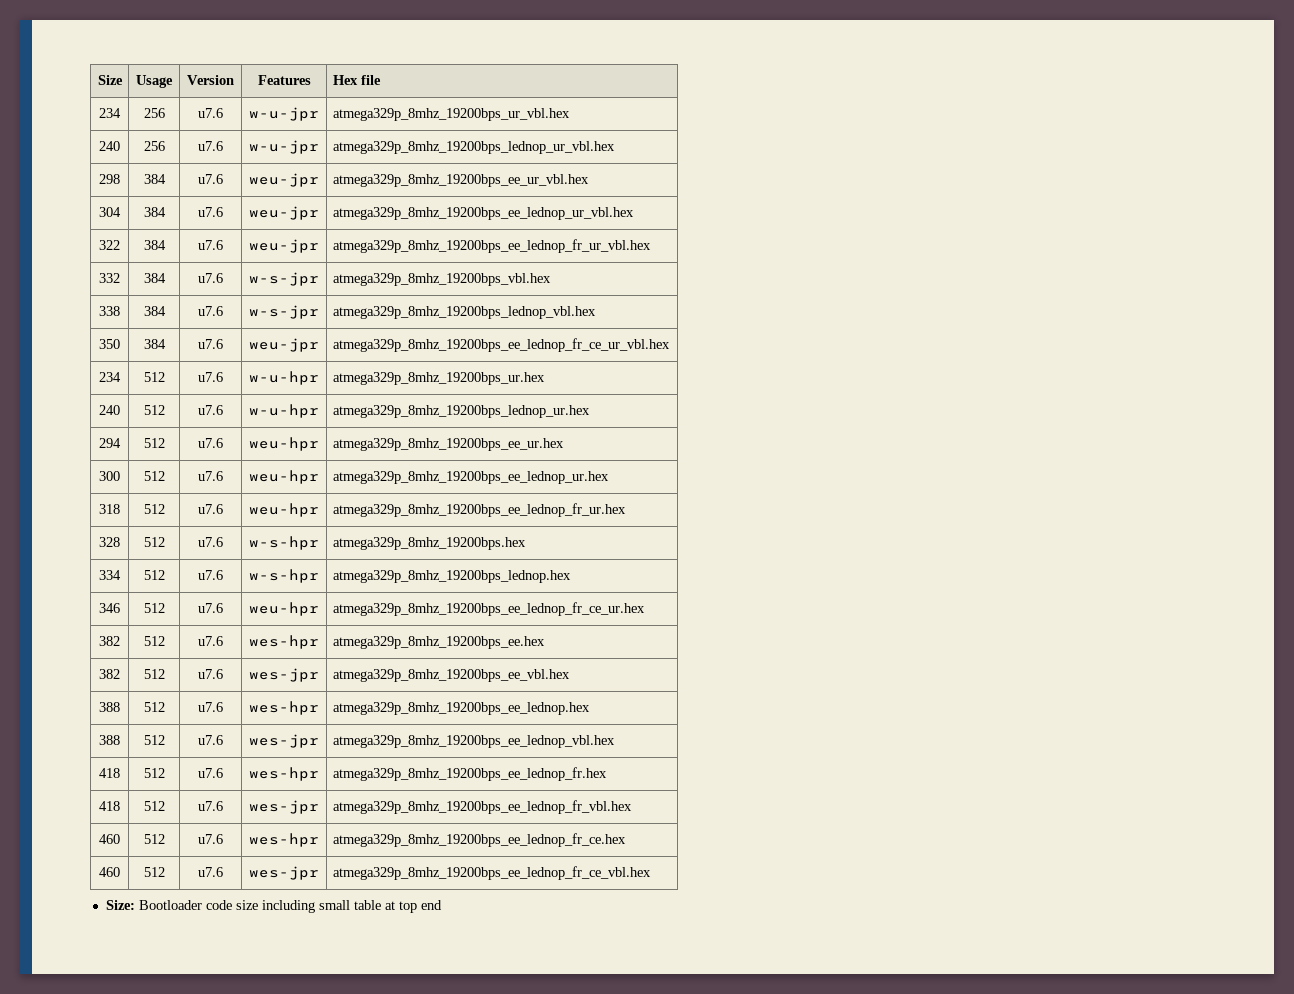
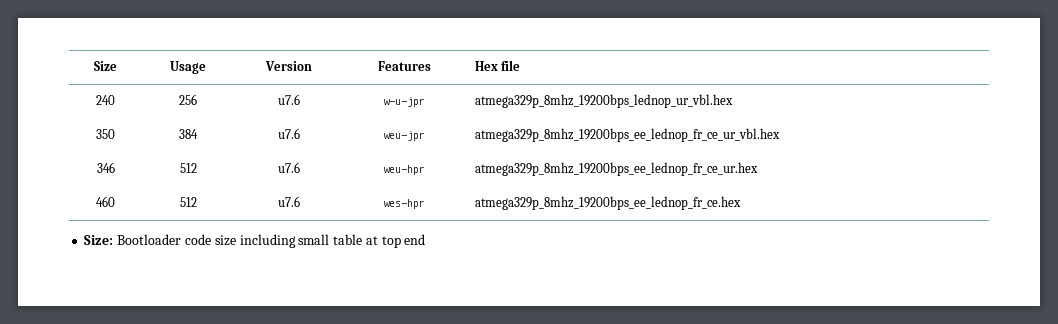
- 234 | 256 | u7.6 | w-u-jpr | atmega329p_8mhz_19200bps_ur_vbl.hex
- 298 | 384 | u7.6 | weu-jpr | atmega329p_8mhz_19200bps_ee_ur_vbl.hex
- 304 | 384 | u7.6 | weu-jpr | atmega329p_8mhz_19200bps_ee_lednop_ur_vbl.hex
- 322 | 384 | u7.6 | weu-jpr | atmega329p_8mhz_19200bps_ee_lednop_fr_ur_vbl.hex
- 332 | 384 | u7.6 | w-s-jpr | atmega329p_8mhz_19200bps_vbl.hex
- 338 | 384 | u7.6 | w-s-jpr | atmega329p_8mhz_19200bps_lednop_vbl.hex
- 234 | 512 | u7.6 | w-u-hpr | atmega329p_8mhz_19200bps_ur.hex
- 240 | 512 | u7.6 | w-u-hpr | atmega329p_8mhz_19200bps_lednop_ur.hex
- 294 | 512 | u7.6 | weu-hpr | atmega329p_8mhz_19200bps_ee_ur.hex
- 300 | 512 | u7.6 | weu-hpr | atmega329p_8mhz_19200bps_ee_lednop_ur.hex
- 318 | 512 | u7.6 | weu-hpr | atmega329p_8mhz_19200bps_ee_lednop_fr_ur.hex
- 328 | 512 | u7.6 | w-s-hpr | atmega329p_8mhz_19200bps.hex
- 334 | 512 | u7.6 | w-s-hpr | atmega329p_8mhz_19200bps_lednop.hex
- 382 | 512 | u7.6 | wes-hpr | atmega329p_8mhz_19200bps_ee.hex
- 382 | 512 | u7.6 | wes-jpr | atmega329p_8mhz_19200bps_ee_vbl.hex
- 388 | 512 | u7.6 | wes-hpr | atmega329p_8mhz_19200bps_ee_lednop.hex
- 388 | 512 | u7.6 | wes-jpr | atmega329p_8mhz_19200bps_ee_lednop_vbl.hex
- 418 | 512 | u7.6 | wes-hpr | atmega329p_8mhz_19200bps_ee_lednop_fr.hex
- 418 | 512 | u7.6 | wes-jpr | atmega329p_8mhz_19200bps_ee_lednop_fr_vbl.hex
- 460 | 512 | u7.6 | wes-jpr | atmega329p_8mhz_19200bps_ee_lednop_fr_ce_vbl.hex

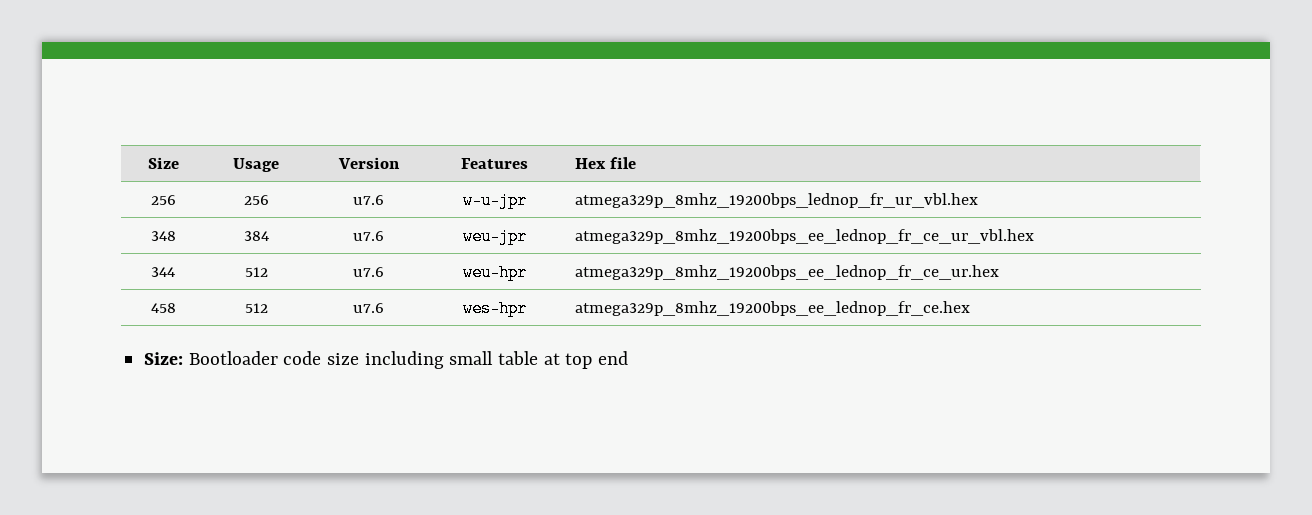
- 240 | 256 | u7.6 | w-u-jpr | atmega329p_8mhz_19200bps_lednop_ur_vbl.hex
- 350 | 384 | u7.6 | weu-jpr | atmega329p_8mhz_19200bps_ee_lednop_fr_ce_ur_vbl.hex
+ 256 | 256 | u7.6 | w-u-jpr | atmega329p_8mhz_19200bps_lednop_fr_ur_vbl.hex
+ 348 | 384 | u7.6 | weu-jpr | atmega329p_8mhz_19200bps_ee_lednop_fr_ce_ur_vbl.hex
- 346 | 512 | u7.6 | weu-hpr | atmega329p_8mhz_19200bps_ee_lednop_fr_ce_ur.hex
+ 344 | 512 | u7.6 | weu-hpr | atmega329p_8mhz_19200bps_ee_lednop_fr_ce_ur.hex
- 460 | 512 | u7.6 | wes-hpr | atmega329p_8mhz_19200bps_ee_lednop_fr_ce.hex
+ 458 | 512 | u7.6 | wes-hpr | atmega329p_8mhz_19200bps_ee_lednop_fr_ce.hex

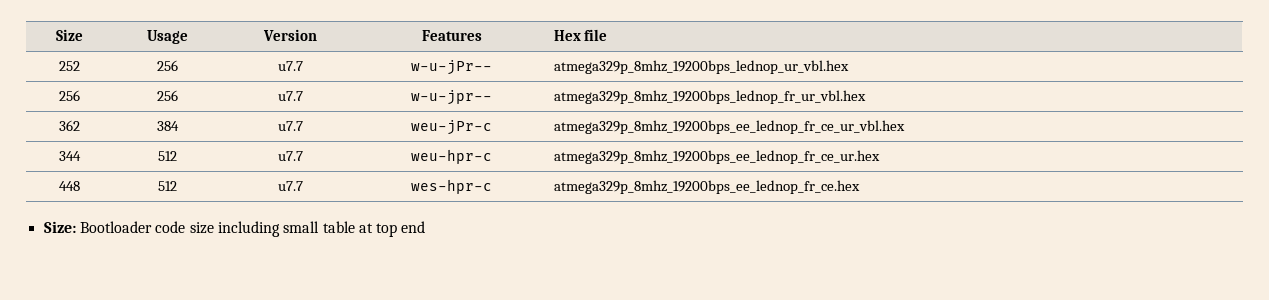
+ 252 | 256 | u7.7 | w-u-jPr-- | atmega329p_8mhz_19200bps_lednop_ur_vbl.hex
- 256 | 256 | u7.6 | w-u-jpr | atmega329p_8mhz_19200bps_lednop_fr_ur_vbl.hex
+ 256 | 256 | u7.7 | w-u-jpr-- | atmega329p_8mhz_19200bps_lednop_fr_ur_vbl.hex
- 348 | 384 | u7.6 | weu-jpr | atmega329p_8mhz_19200bps_ee_lednop_fr_ce_ur_vbl.hex
+ 362 | 384 | u7.7 | weu-jPr-c | atmega329p_8mhz_19200bps_ee_lednop_fr_ce_ur_vbl.hex
- 344 | 512 | u7.6 | weu-hpr | atmega329p_8mhz_19200bps_ee_lednop_fr_ce_ur.hex
+ 344 | 512 | u7.7 | weu-hpr-c | atmega329p_8mhz_19200bps_ee_lednop_fr_ce_ur.hex
- 458 | 512 | u7.6 | wes-hpr | atmega329p_8mhz_19200bps_ee_lednop_fr_ce.hex
+ 448 | 512 | u7.7 | wes-hpr-c | atmega329p_8mhz_19200bps_ee_lednop_fr_ce.hex

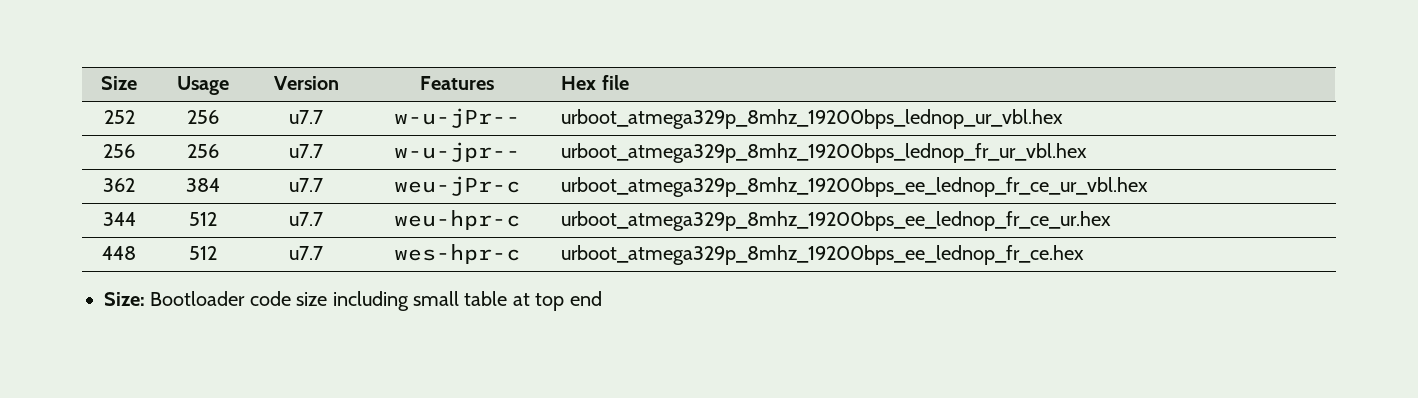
- 252 | 256 | u7.7 | w-u-jPr-- | atmega329p_8mhz_19200bps_lednop_ur_vbl.hex
+ 252 | 256 | u7.7 | w-u-jPr-- | urboot_atmega329p_8mhz_19200bps_lednop_ur_vbl.hex
- 256 | 256 | u7.7 | w-u-jpr-- | atmega329p_8mhz_19200bps_lednop_fr_ur_vbl.hex
+ 256 | 256 | u7.7 | w-u-jpr-- | urboot_atmega329p_8mhz_19200bps_lednop_fr_ur_vbl.hex
- 362 | 384 | u7.7 | weu-jPr-c | atmega329p_8mhz_19200bps_ee_lednop_fr_ce_ur_vbl.hex
+ 362 | 384 | u7.7 | weu-jPr-c | urboot_atmega329p_8mhz_19200bps_ee_lednop_fr_ce_ur_vbl.hex
- 344 | 512 | u7.7 | weu-hpr-c | atmega329p_8mhz_19200bps_ee_lednop_fr_ce_ur.hex
+ 344 | 512 | u7.7 | weu-hpr-c | urboot_atmega329p_8mhz_19200bps_ee_lednop_fr_ce_ur.hex
- 448 | 512 | u7.7 | wes-hpr-c | atmega329p_8mhz_19200bps_ee_lednop_fr_ce.hex
+ 448 | 512 | u7.7 | wes-hpr-c | urboot_atmega329p_8mhz_19200bps_ee_lednop_fr_ce.hex

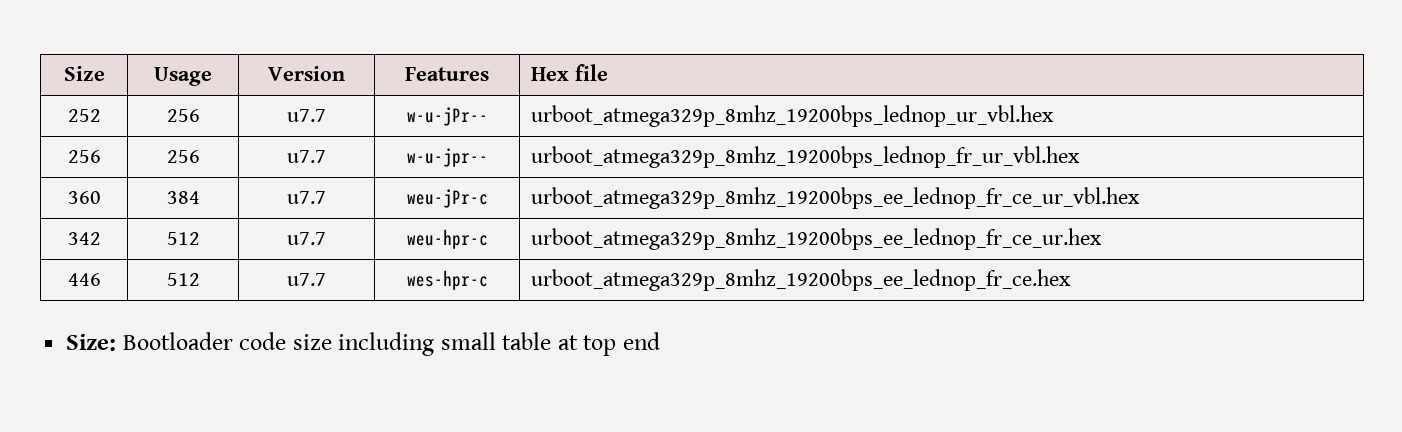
- 362 | 384 | u7.7 | weu-jPr-c | urboot_atmega329p_8mhz_19200bps_ee_lednop_fr_ce_ur_vbl.hex
+ 360 | 384 | u7.7 | weu-jPr-c | urboot_atmega329p_8mhz_19200bps_ee_lednop_fr_ce_ur_vbl.hex
- 344 | 512 | u7.7 | weu-hpr-c | urboot_atmega329p_8mhz_19200bps_ee_lednop_fr_ce_ur.hex
+ 342 | 512 | u7.7 | weu-hpr-c | urboot_atmega329p_8mhz_19200bps_ee_lednop_fr_ce_ur.hex
- 448 | 512 | u7.7 | wes-hpr-c | urboot_atmega329p_8mhz_19200bps_ee_lednop_fr_ce.hex
+ 446 | 512 | u7.7 | wes-hpr-c | urboot_atmega329p_8mhz_19200bps_ee_lednop_fr_ce.hex

